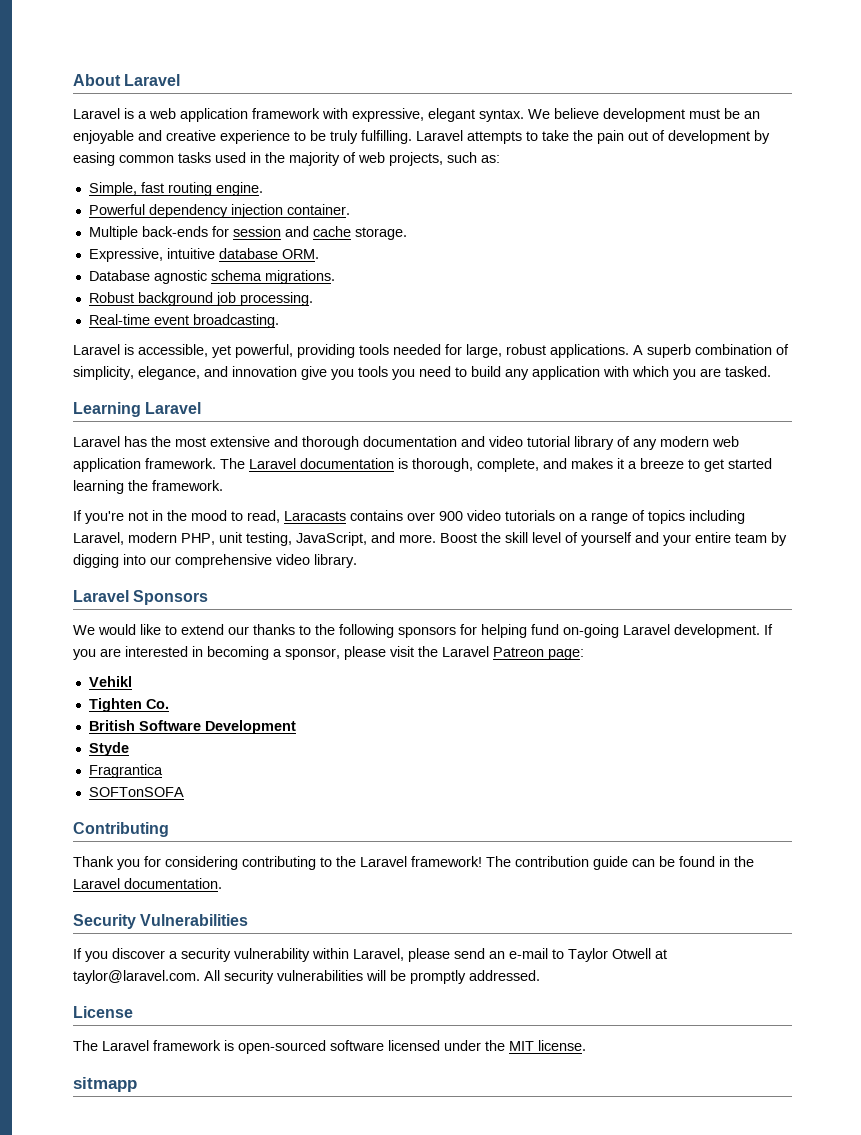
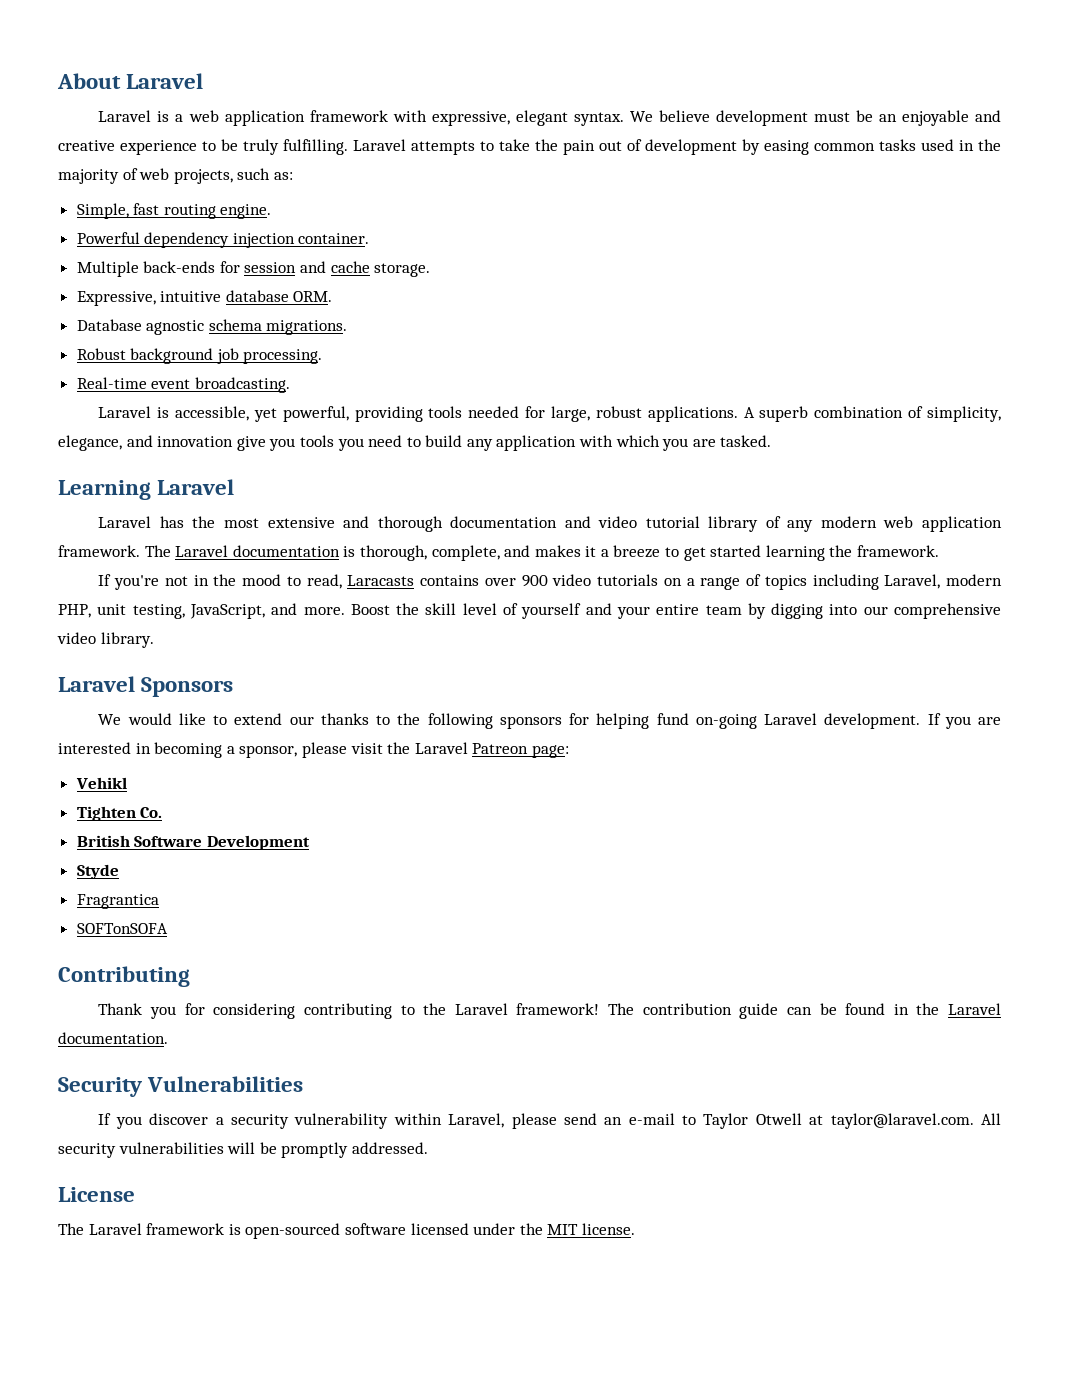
- sitmapp

